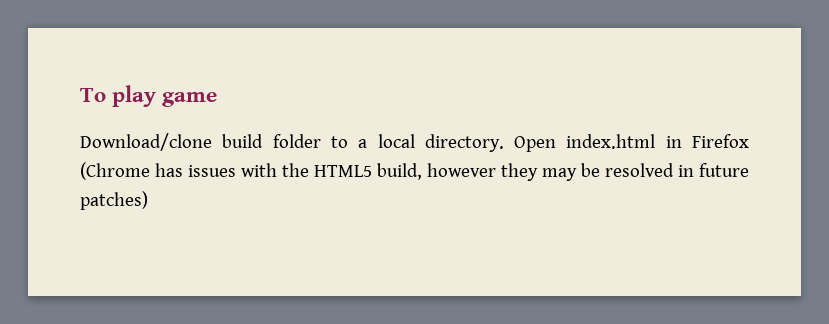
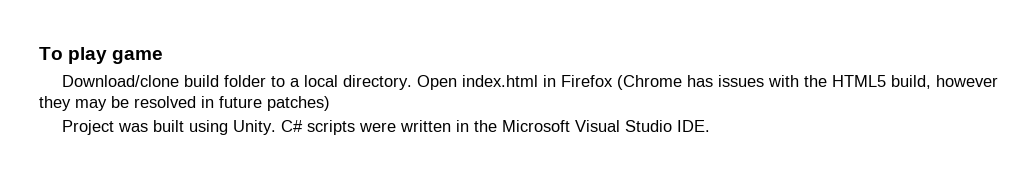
+ Project was built using Unity. C# scripts were written in the Microsoft Visual Studio IDE.

